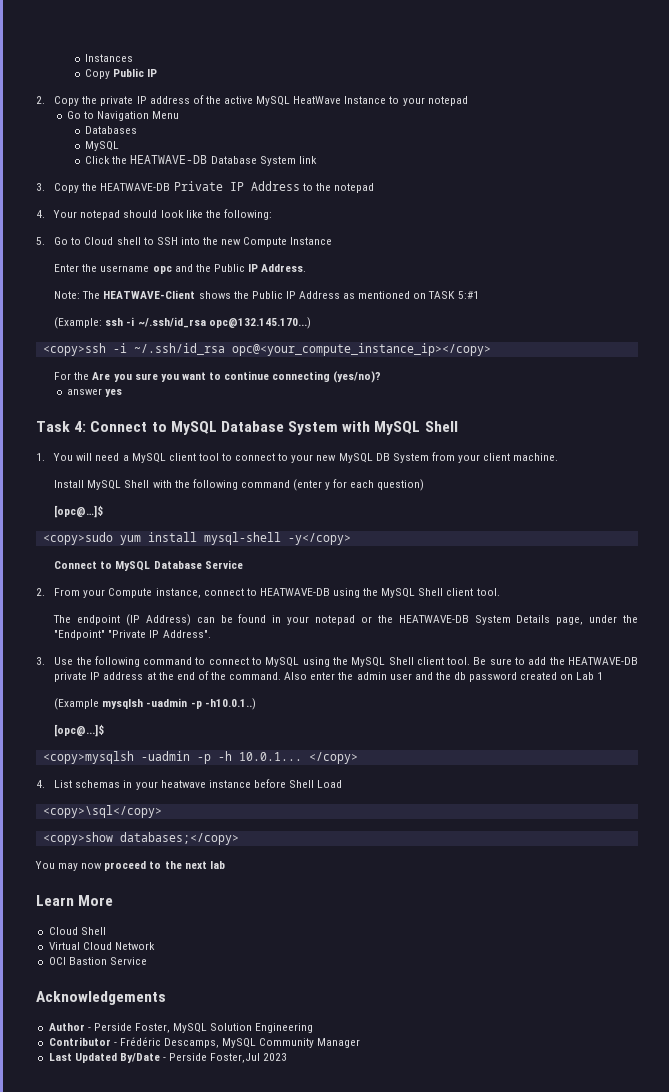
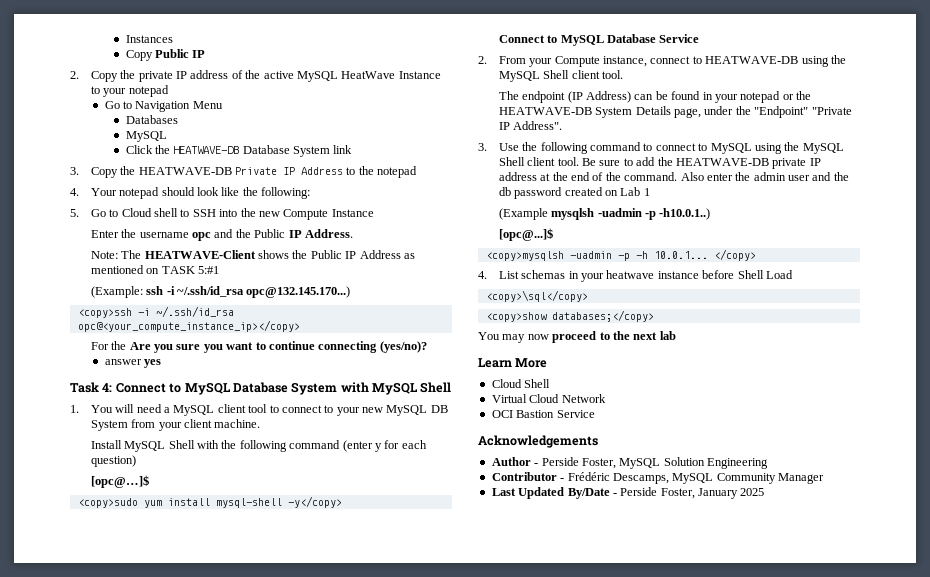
- Last Updated By/Date - Perside Foster,Jul 2023
+ Last Updated By/Date - Perside Foster, January 2025

